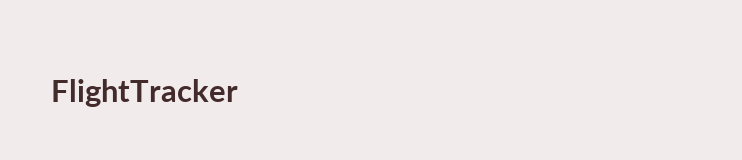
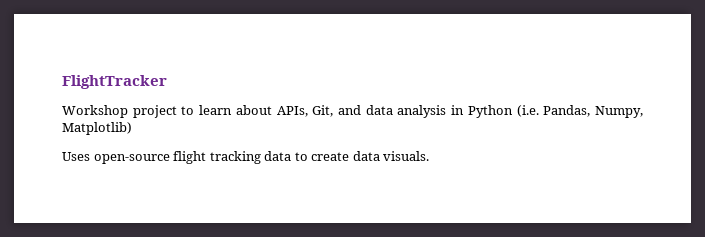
+ Workshop project to learn about APIs, Git, and data analysis in Python (i.e. Pandas, Numpy, Matplotlib)
+ Uses open-source flight tracking data to create data visuals.

